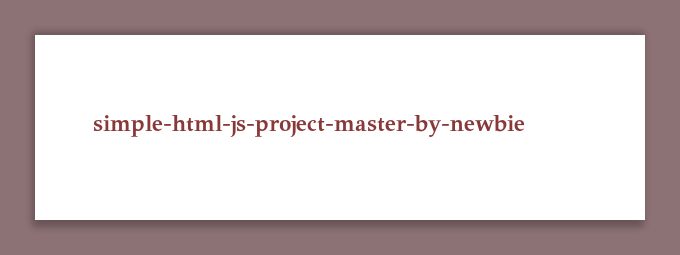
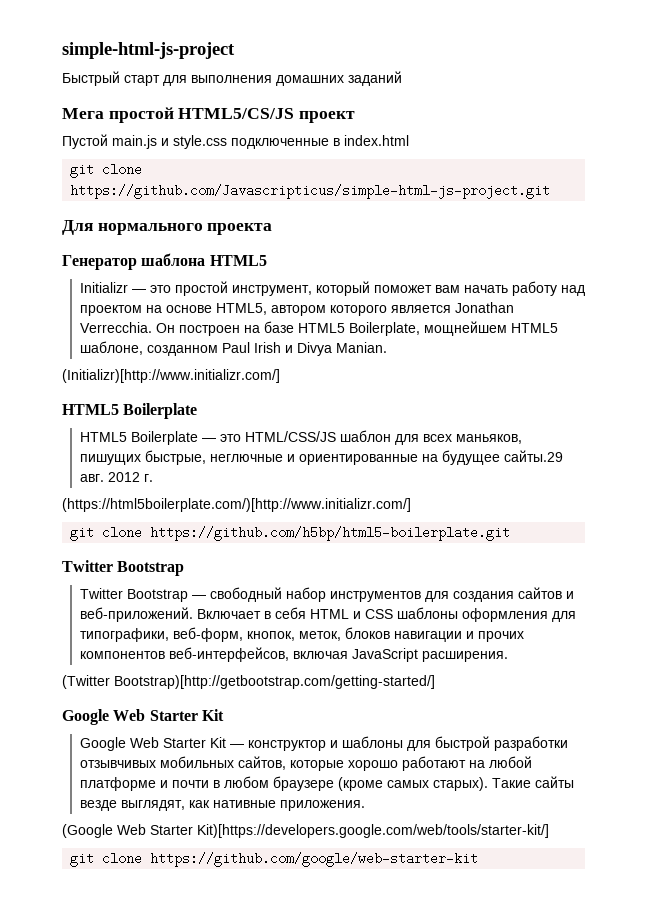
- simple-html-js-project-master-by-newbie
+ simple-html-js-project
+ Быстрый старт для выполнения домашних заданий
+ Мега простой HTML5/CS/JS проект
+ Пустой main.js и style.css подключенные в index.html
+ git clone https://github.com/Javascripticus/simple-html-js-project.git
+ Для нормального проекта
+ Генератор шаблона HTML5
+ Initializr — это простой инструмент, который поможет вам начать работу над проектом на основе HTML5, автором которого является Jonathan Verrecchia. Он построен на базе HTML5 Boilerplate, мощнейшем HTML5 шаблоне, созданном Paul Irish и Divya Manian.
+ (Initializr)[http://www.initializr.com/]
+ HTML5 Boilerplate
+ HTML5 Boilerplate — это HTML/CSS/JS шаблон для всех маньяков, пишущих быстрые, неглючные и ориентированные на будущее сайты.29 авг. 2012 г.
+ (https://html5boilerplate.com/)[http://www.initializr.com/]
+ git clone https://github.com/h5bp/html5-boilerplate.git
+ Twitter Bootstrap
+ Twitter Bootstrap — свободный набор инструментов для создания сайтов и веб-приложений. Включает в себя HTML и CSS шаблоны оформления для типографики, веб-форм, кнопок, меток, блоков навигации и прочих компонентов веб-интерфейсов, включая JavaScript расширения.
+ (Twitter Bootstrap)[http://getbootstrap.com/getting-started/]
+ Google Web Starter Kit
+ Google Web Starter Kit — конструктор и шаблоны для быстрой разработки отзывчивых мобильных сайтов, которые хорошо работают на любой платформе и почти в любом браузере (кроме самых старых). Такие сайты везде выглядят, как нативные приложения.
+ (Google Web Starter Kit)[https://developers.google.com/web/tools/starter-kit/]
+ git clone https://github.com/google/web-starter-kit

